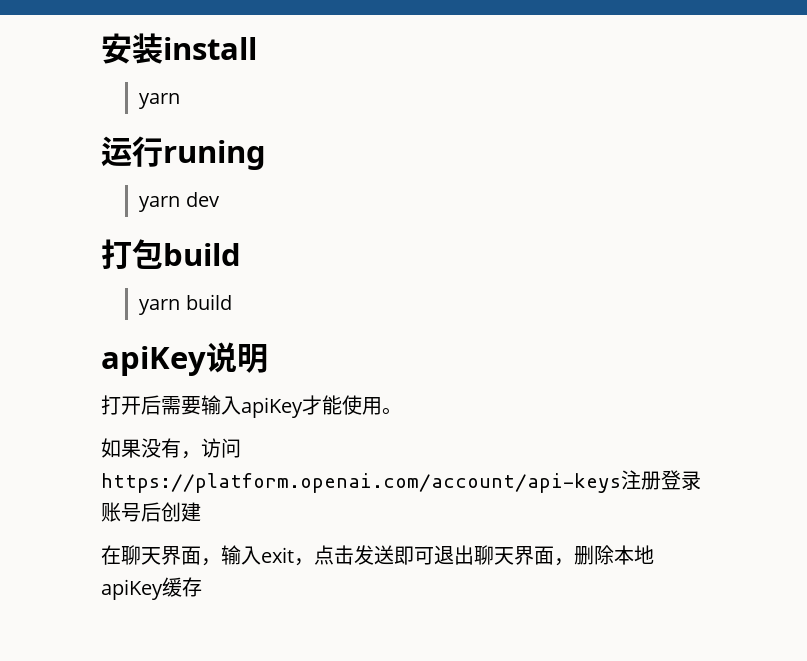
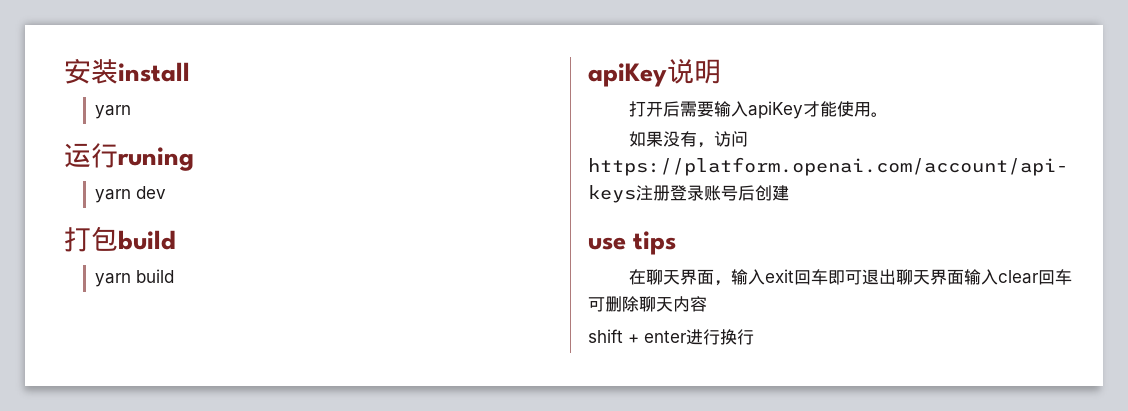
+ use tips
- 在聊天界面，输入exit，点击发送即可退出聊天界面，删除本地apiKey缓存
+ 在聊天界面，输入exit回车即可退出聊天界面输入clear回车可删除聊天内容
+ shift + enter进行换行

